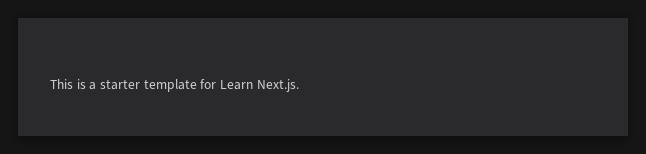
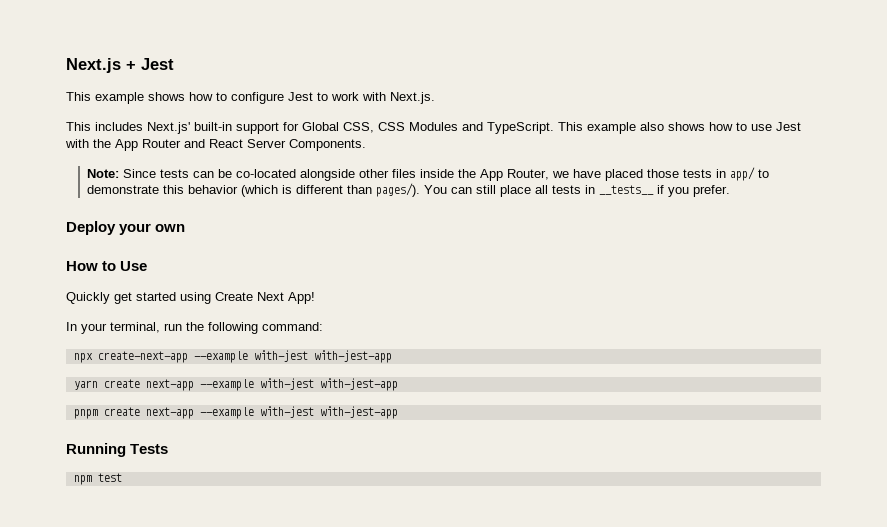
- This is a starter template for Learn Next.js.
+ Next.js + Jest
+ This example shows how to configure Jest to work with Next.js.
+ This includes Next.js' built-in support for Global CSS, CSS Modules and TypeScript. This example also shows how to use Jest with the App Router and React Server Components.
+ Note: Since tests can be co-located alongside other files inside the App Router, we have placed those tests in app/ to demonstrate this behavior (which is different than pages/). You can still place all tests in __tests__ if you prefer.
+ Deploy your own
+ How to Use
+ Quickly get started using Create Next App!
+ In your terminal, run the following command:
+ npx create-next-app --example with-jest with-jest-app
+ yarn create next-app --example with-jest with-jest-app
+ pnpm create next-app --example with-jest with-jest-app
+ Running Tests
+ npm test

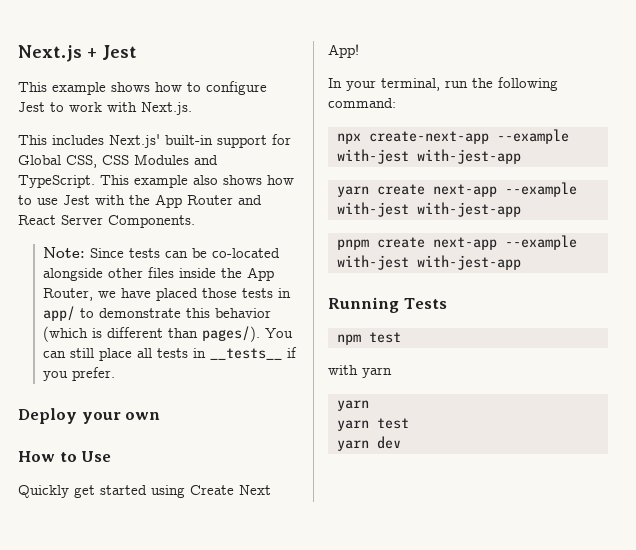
+ with yarn
+ yarn
+ yarn test
+ yarn dev

